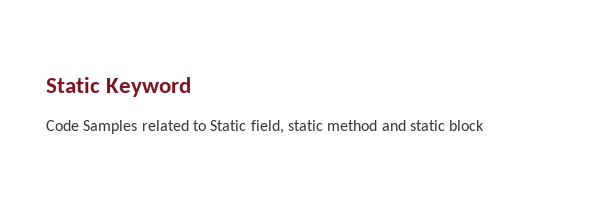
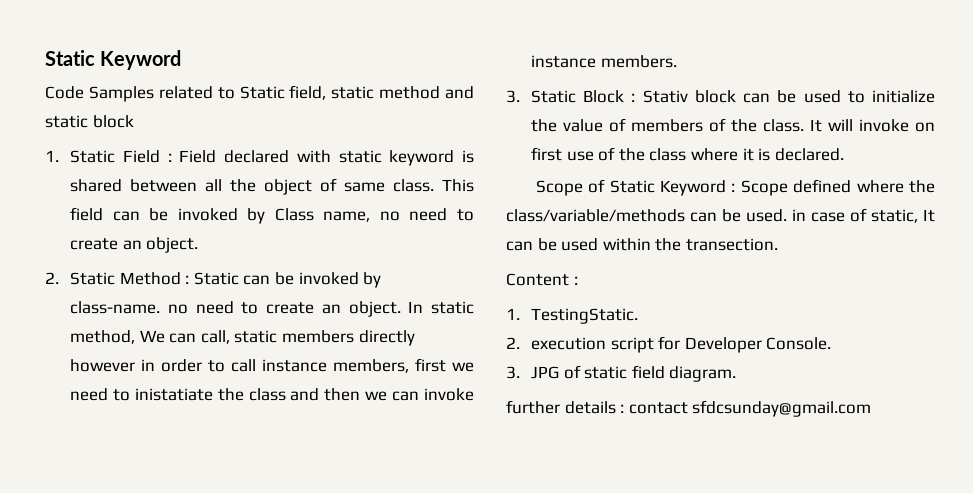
+ 1. Static Field : Field declared with static keyword is shared between all the object of same class. This field can be invoked by Class name, no need to create an object.
+ 2. Static Method : Static can be invoked by class-name. no need to create an object. In static method, We can call, static members directly however in order to call instance members, first we need to inistatiate the class and then we can invoke instance members.
+ 3. Static Block : Stativ block can be used to initialize the value of members of the class. It will invoke on first use of the class where it is declared.
+ Scope of Static Keyword : Scope defined where the class/variable/methods can be used. in case of static, It can be used within the transection.
+ Content :
+ 1. TestingStatic.
+ 2. execution script for Developer Console.
+ 3. JPG of static field diagram.
+ further details : contact sfdcsunday@gmail.com

